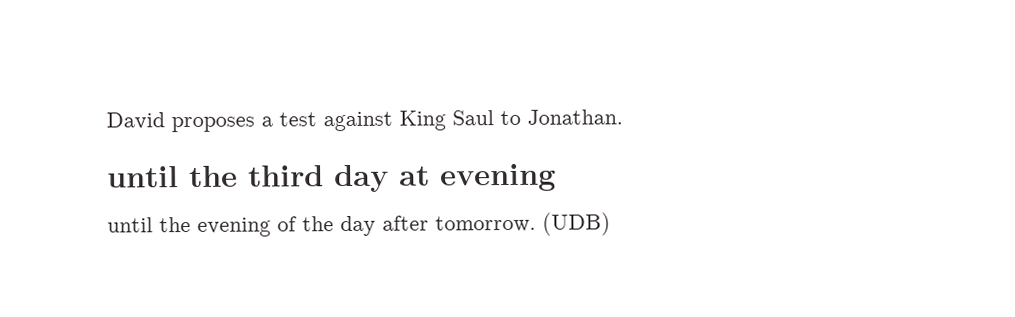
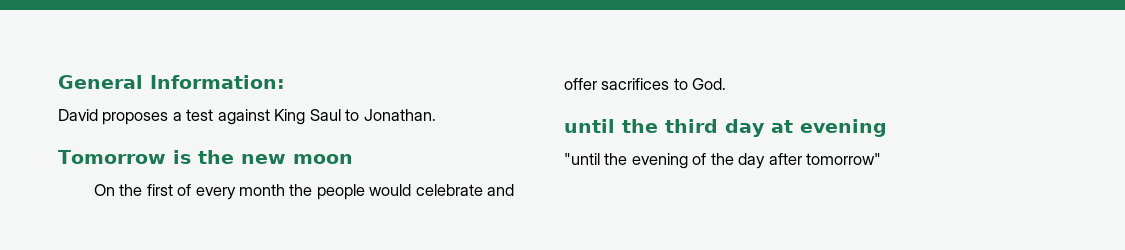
+ General Information:
+ Tomorrow is the new moon
+ On the first of every month the people would celebrate and offer sacrifices to God.
- until the evening of the day after tomorrow. (UDB)
+ "until the evening of the day after tomorrow"

